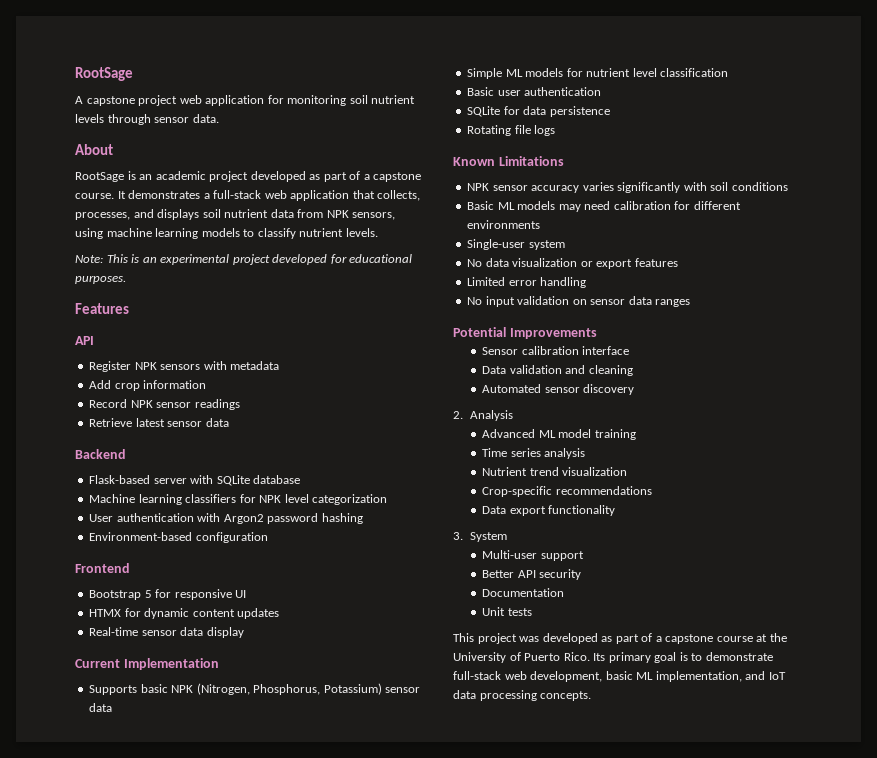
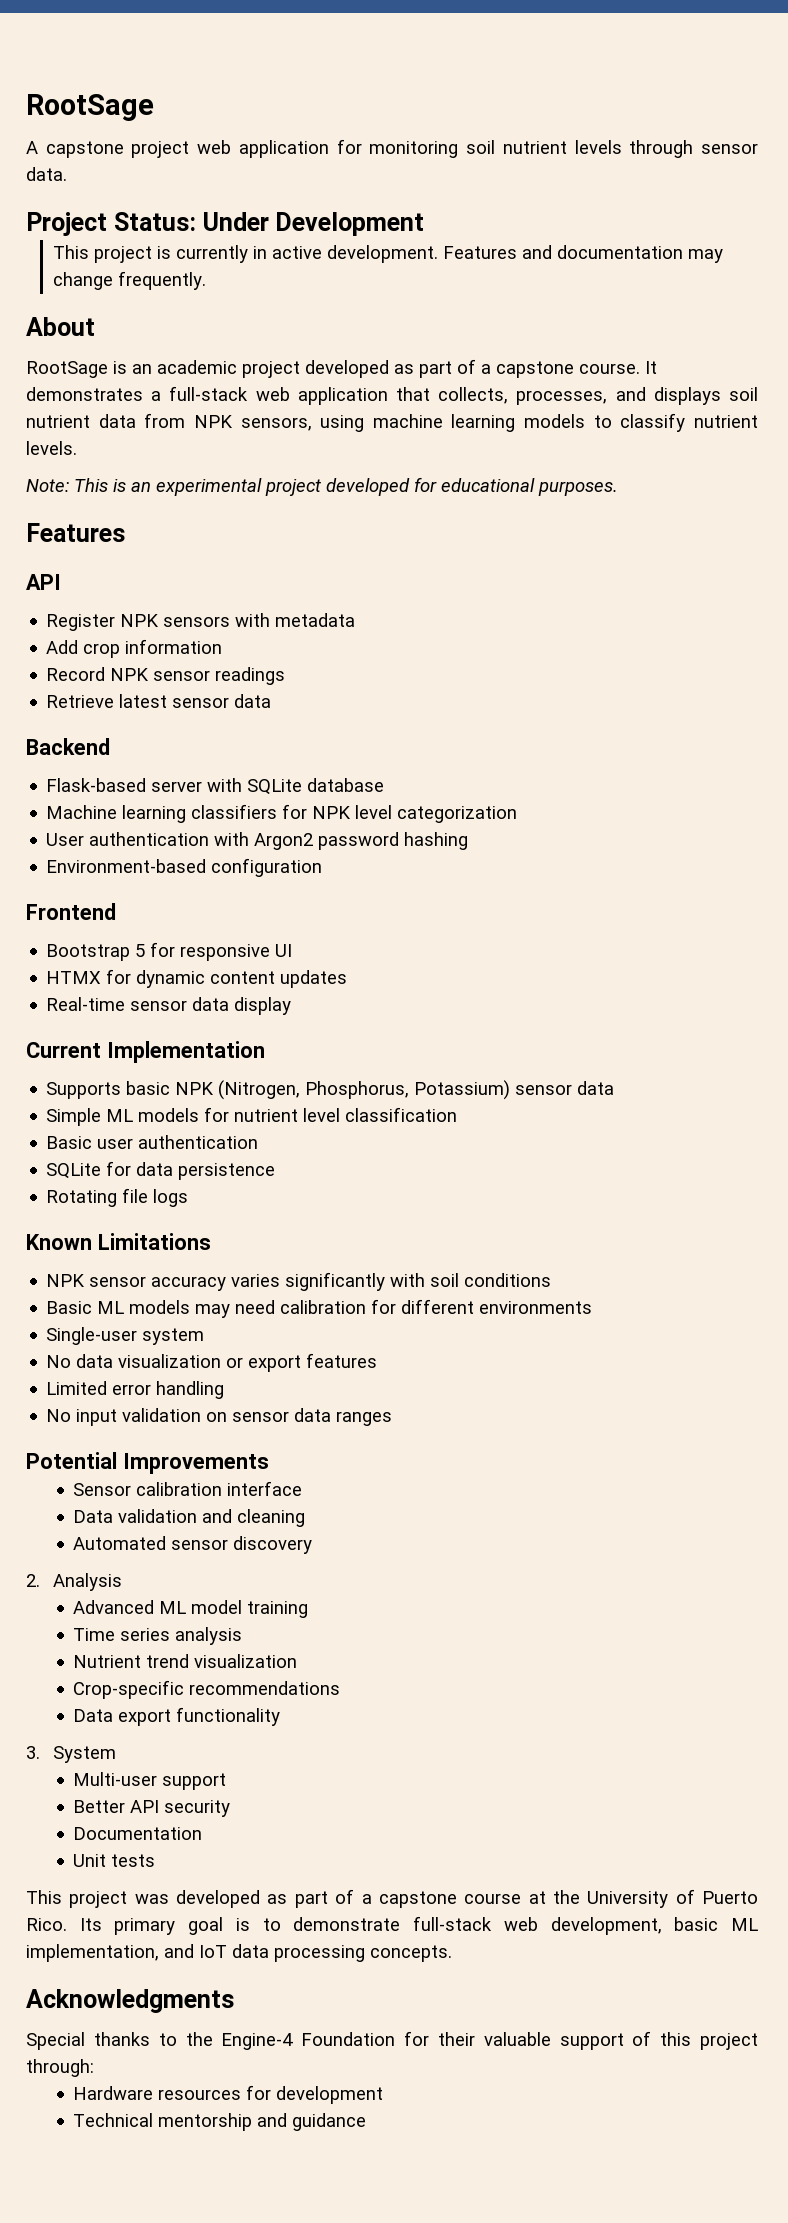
+ Project Status: Under Development
+ This project is currently in active development. Features and documentation may change frequently.
+ Acknowledgments
+ Special thanks to the Engine-4 Foundation for their valuable support of this project through:
+ Hardware resources for development
+ Technical mentorship and guidance

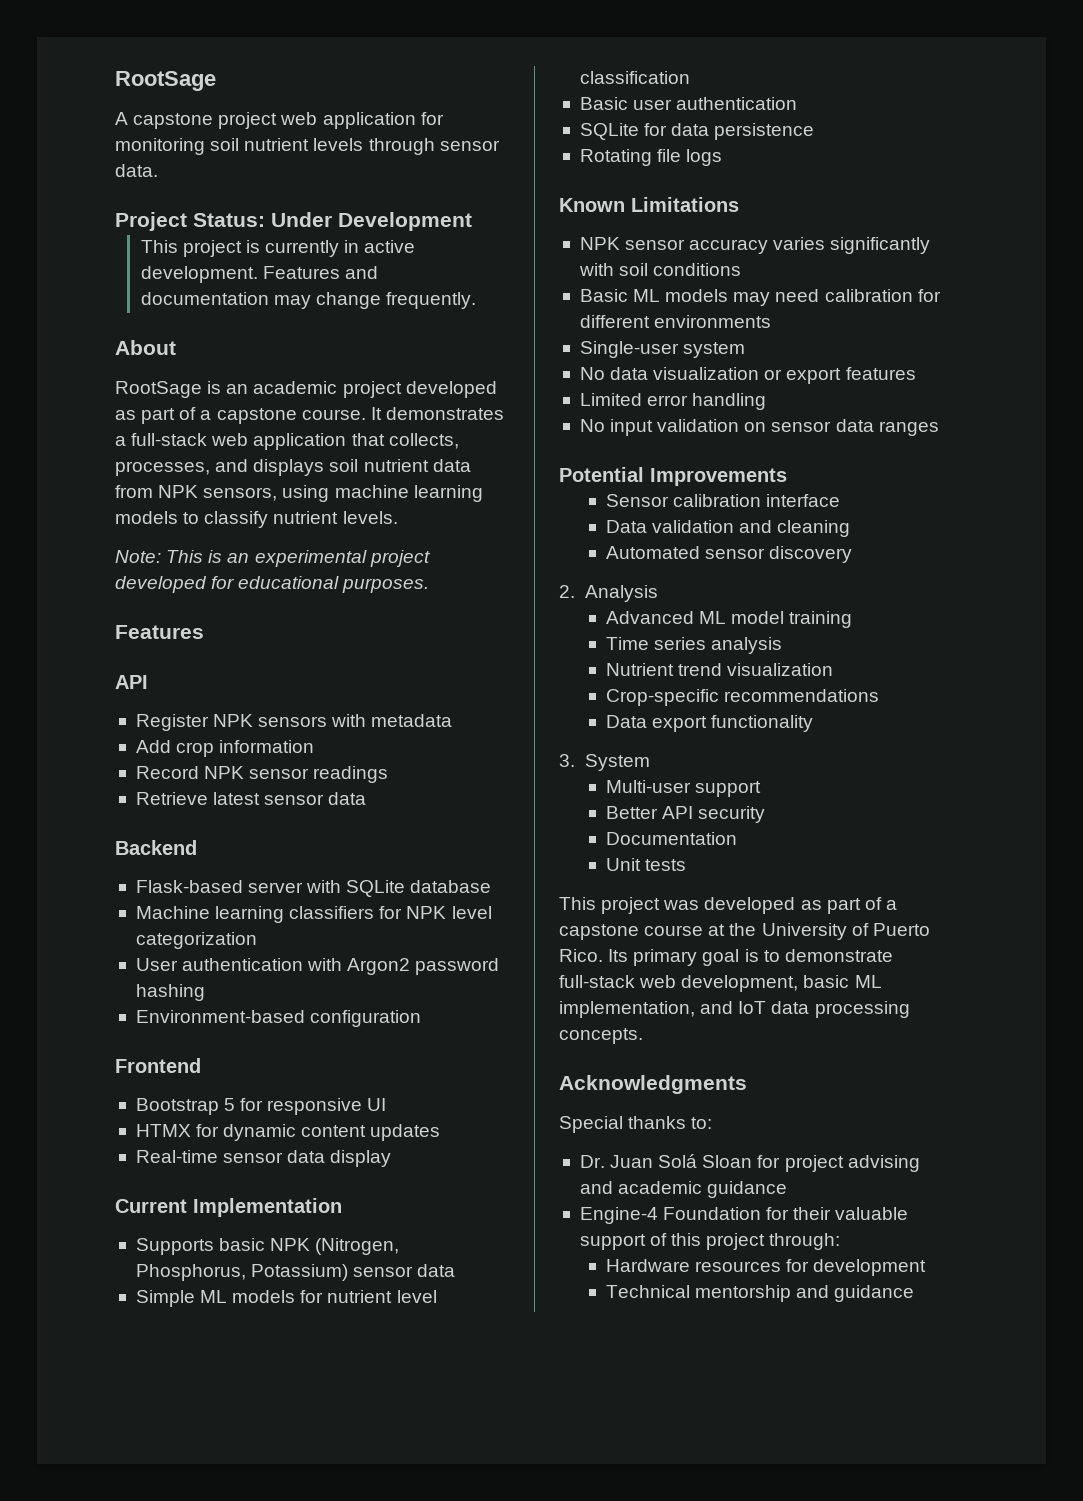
- Special thanks to the Engine-4 Foundation for their valuable support of this project through:
+ Special thanks to:
+ Dr. Juan Solá Sloan for project advising and academic guidance
+ Engine-4 Foundation for their valuable support of this project through:

